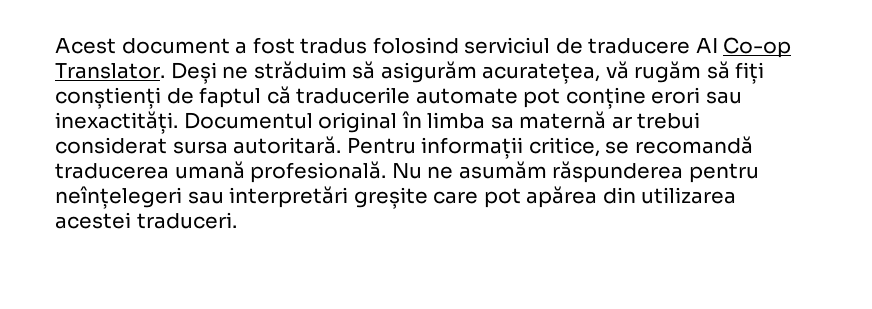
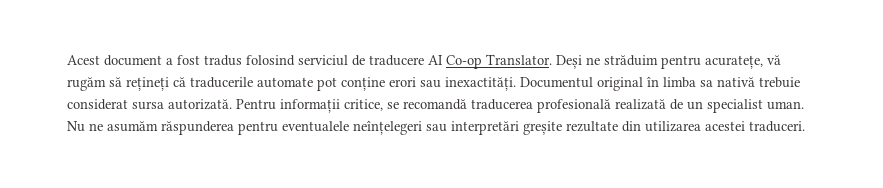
- Deși ne străduim să asigurăm acuratețea, vă rugăm să fiți conștienți de faptul că traducerile automate pot conține erori sau inexactități.
+ Deși ne străduim pentru acuratețe, vă rugăm să rețineți că traducerile automate pot conține erori sau inexactități.
- Documentul original în limba sa maternă ar trebui considerat sursa autoritară.
+ Documentul original în limba sa nativă trebuie considerat sursa autorizată.
- Pentru informații critice, se recomandă traducerea umană profesională.
+ Pentru informații critice, se recomandă traducerea profesională realizată de un specialist uman.
- Nu ne asumăm răspunderea pentru neînțelegeri sau interpretări greșite care pot apărea din utilizarea acestei traduceri.
+ Nu ne asumăm răspunderea pentru eventualele neînțelegeri sau interpretări greșite rezultate din utilizarea acestei traduceri.

